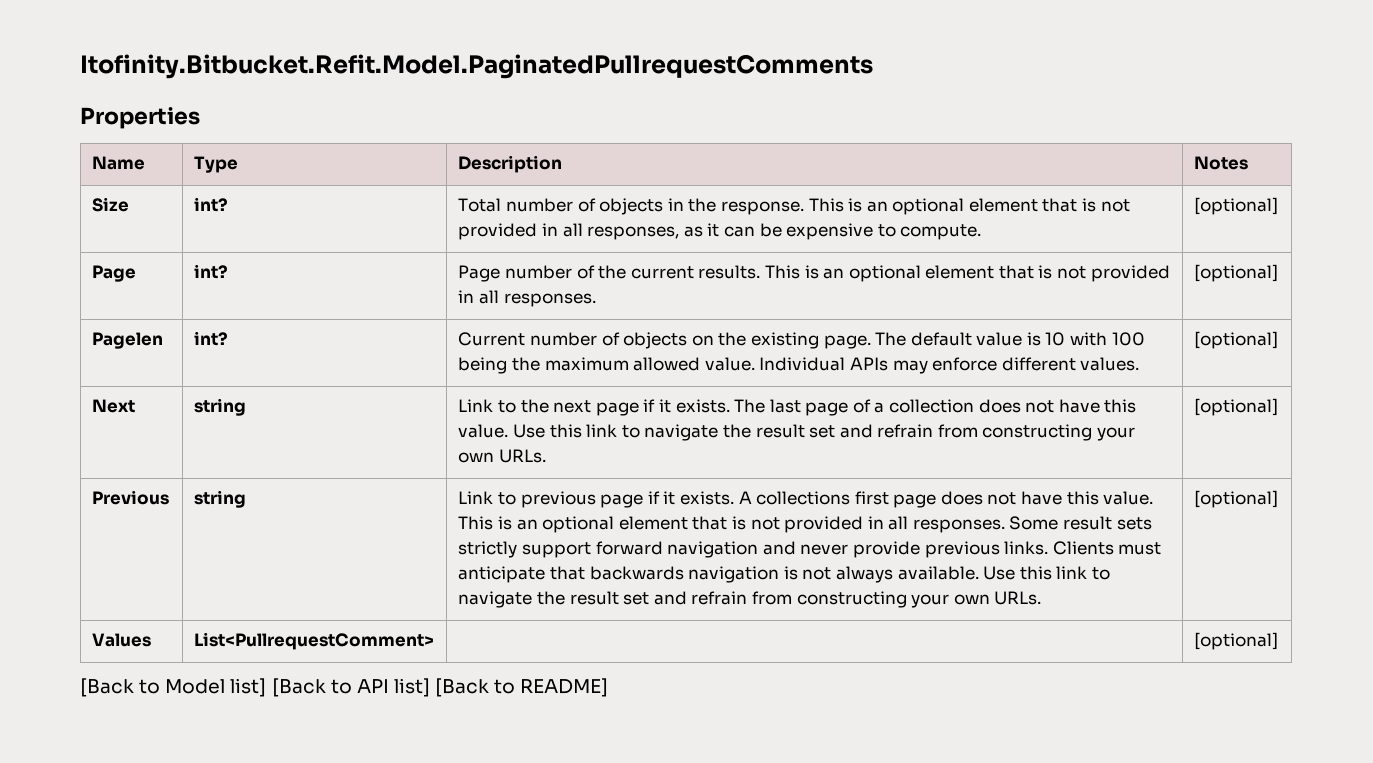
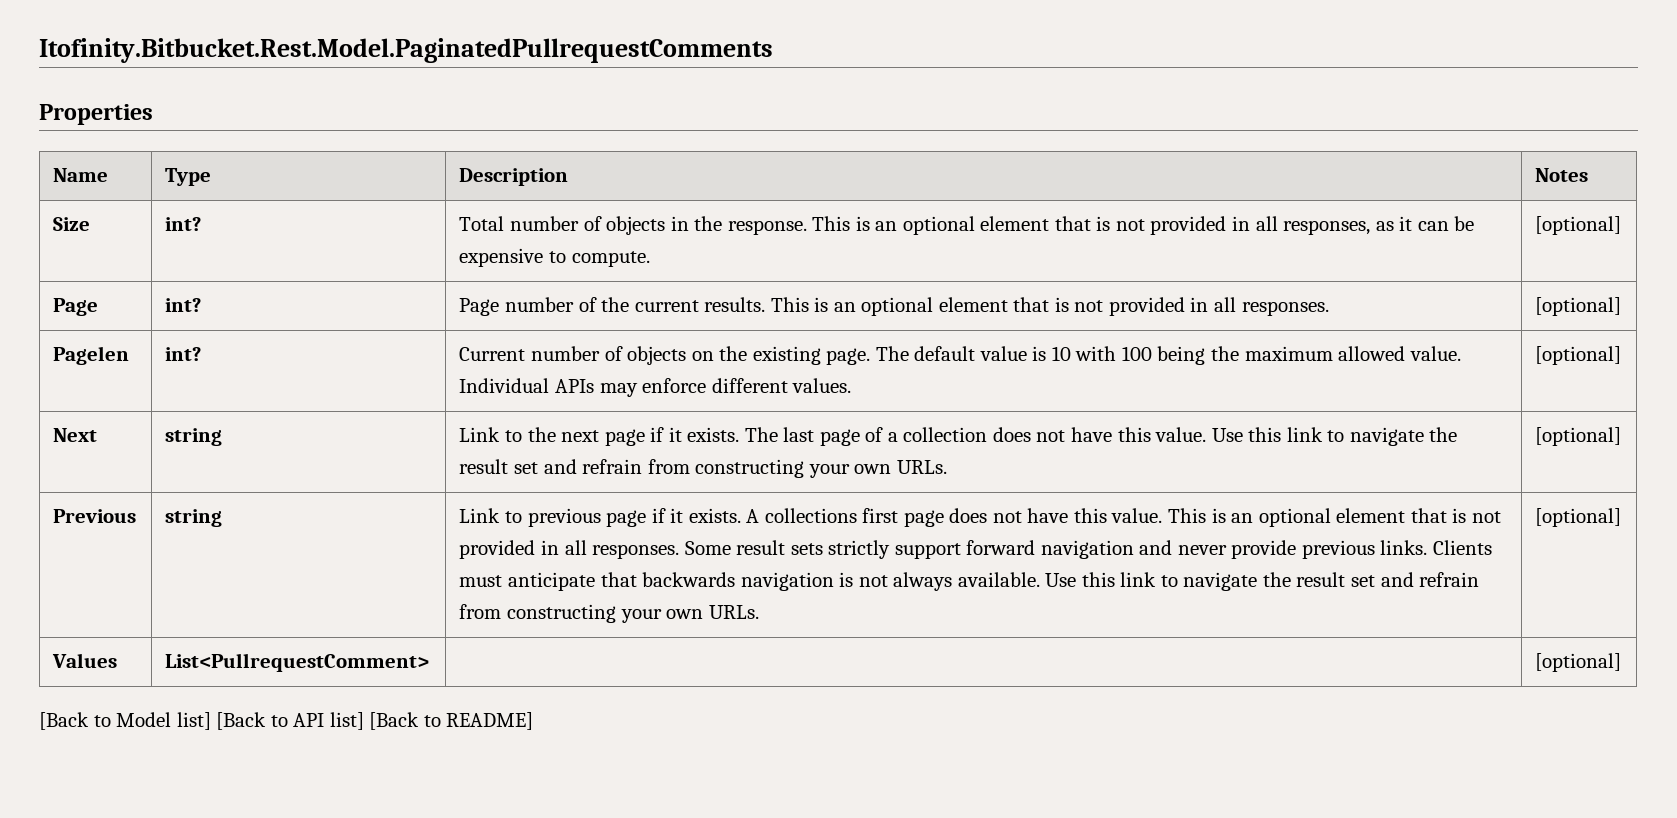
- Itofinity.Bitbucket.Refit.Model.PaginatedPullrequestComments
+ Itofinity.Bitbucket.Rest.Model.PaginatedPullrequestComments

